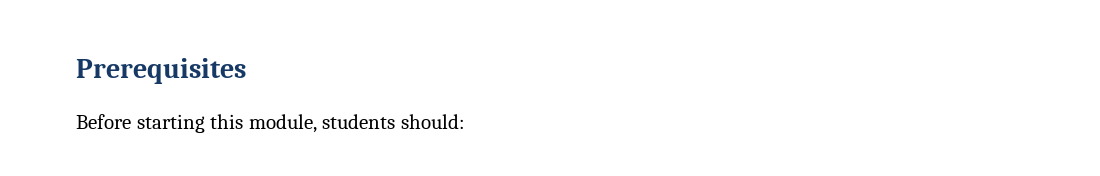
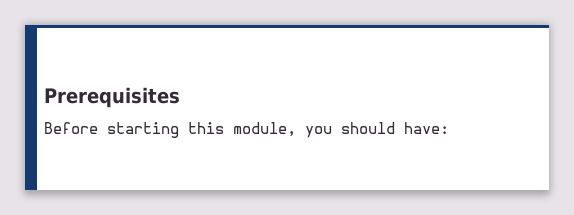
- Before starting this module, students should:
+ Before starting this module, you should have:

